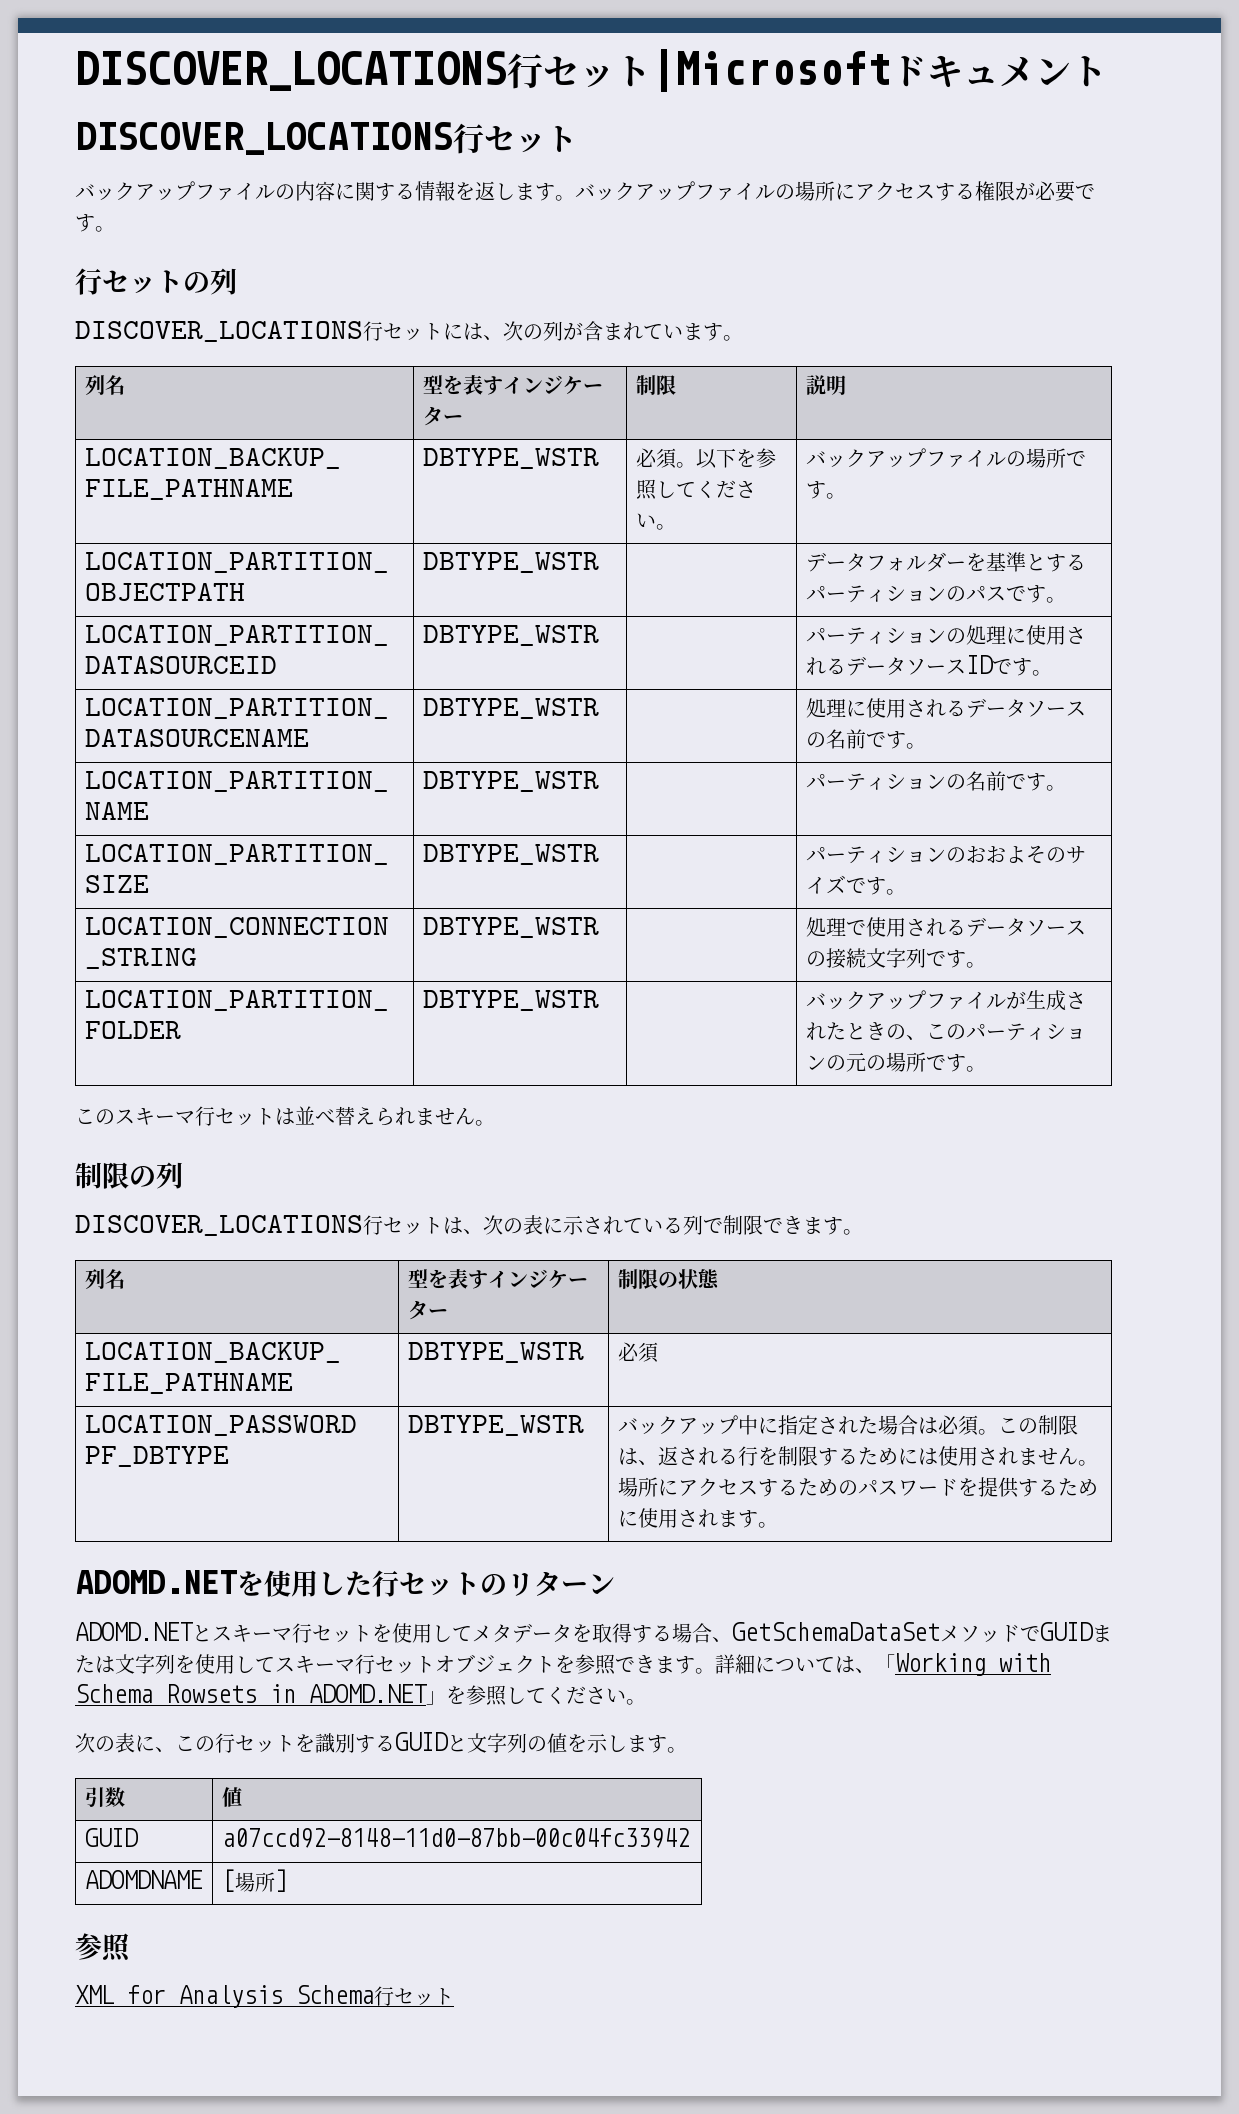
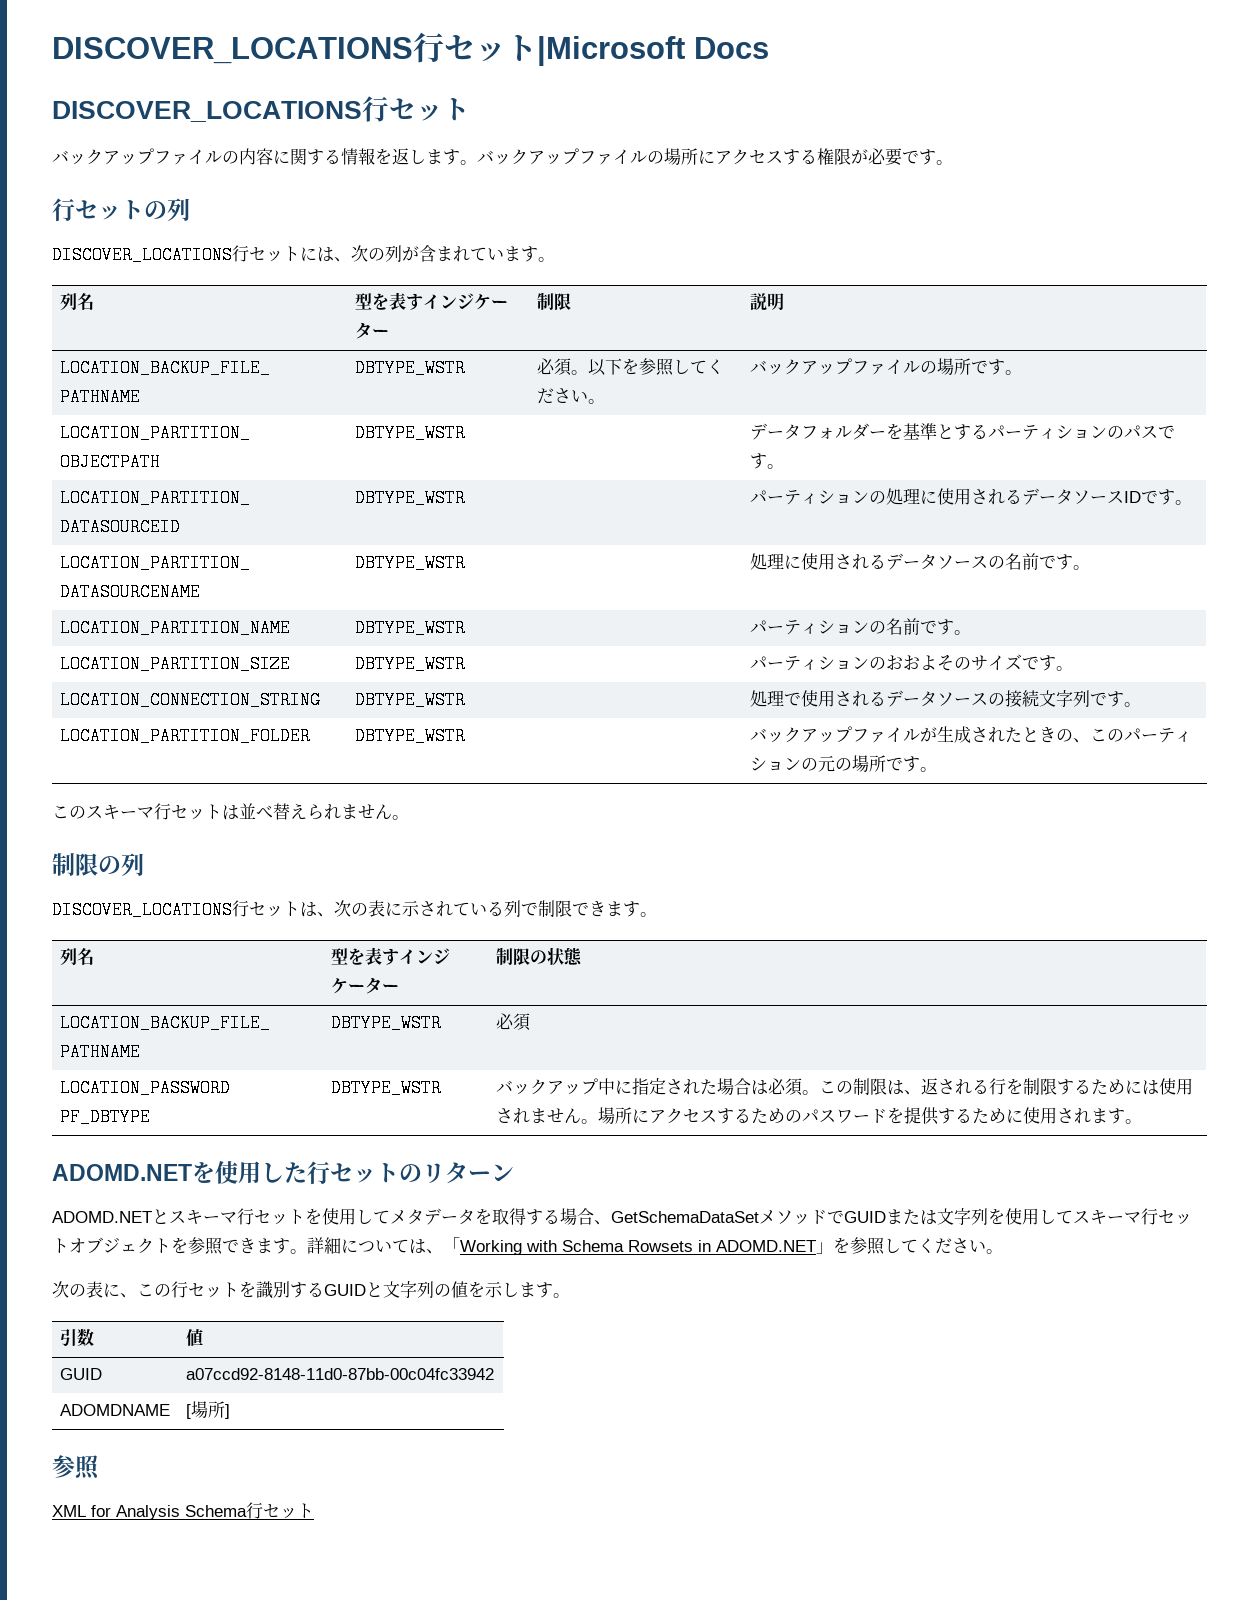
- DISCOVER_LOCATIONS行セット|Microsoftドキュメント
+ DISCOVER_LOCATIONS行セット|Microsoft Docs

